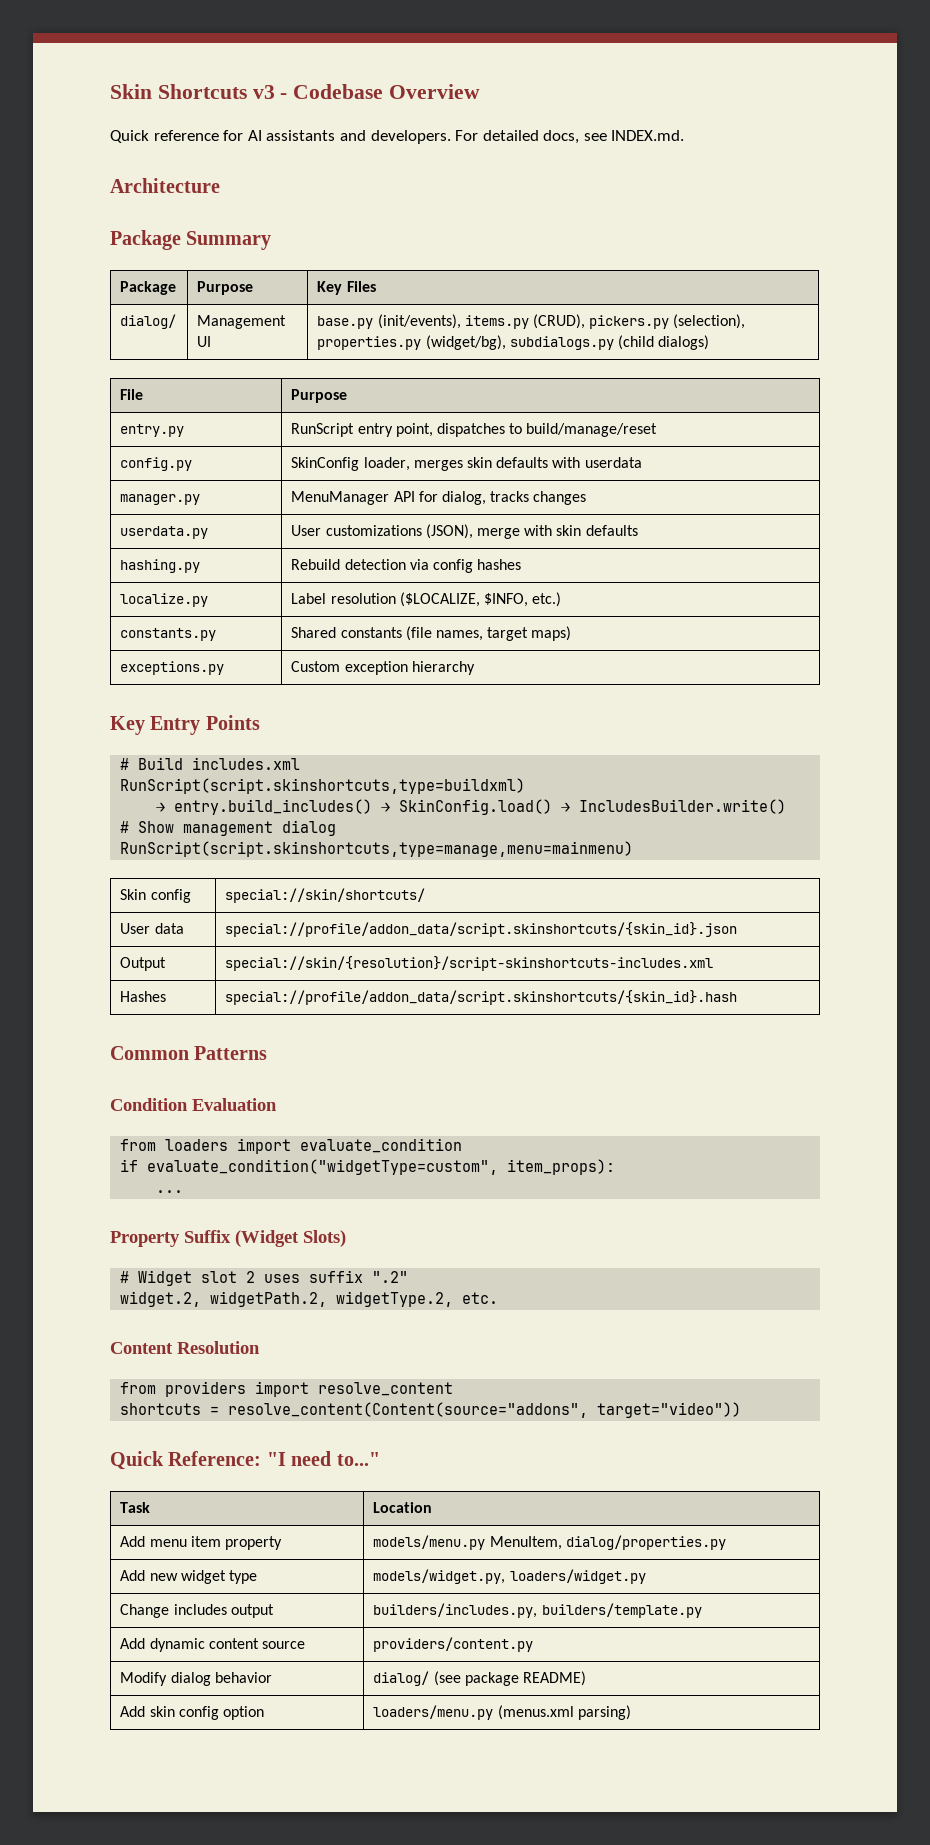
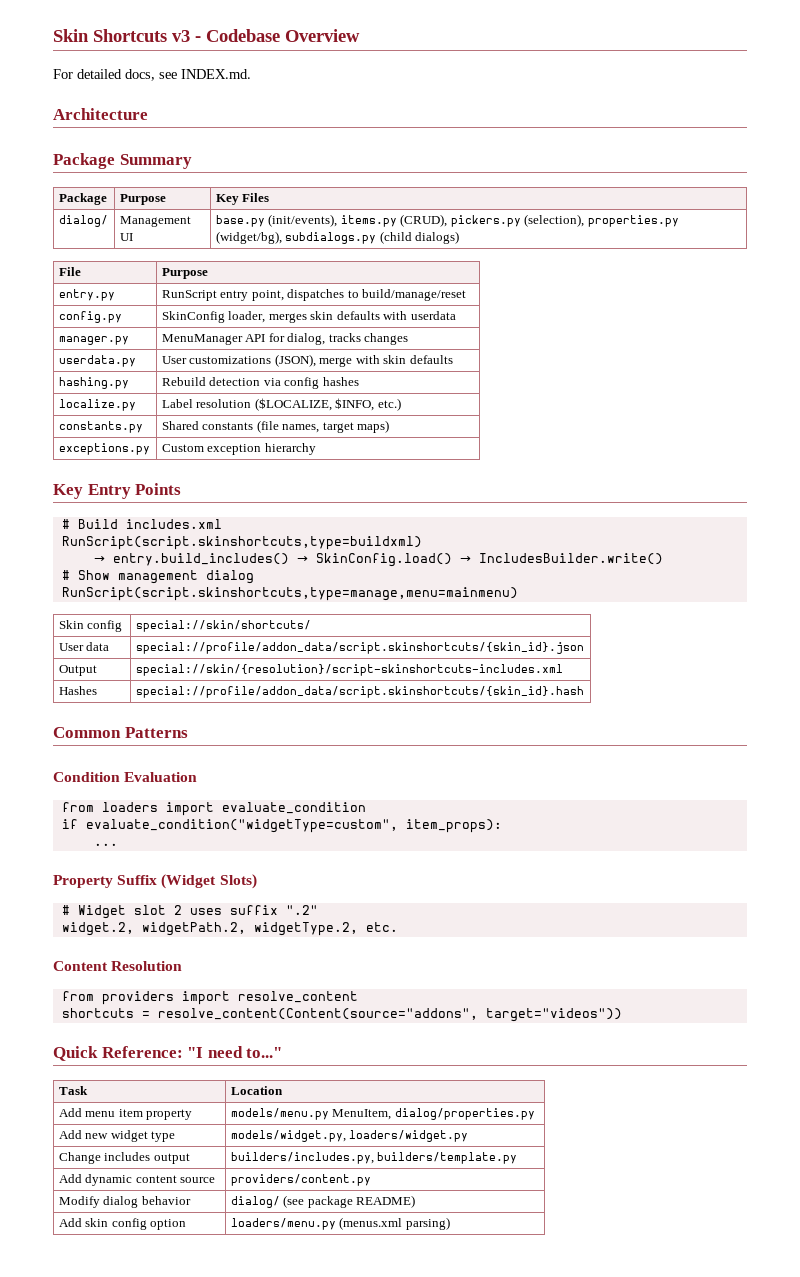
- Quick reference for AI assistants and developers.
- shortcuts = resolve_content(Content(source="addons", target="video"))
+ shortcuts = resolve_content(Content(source="addons", target="videos"))

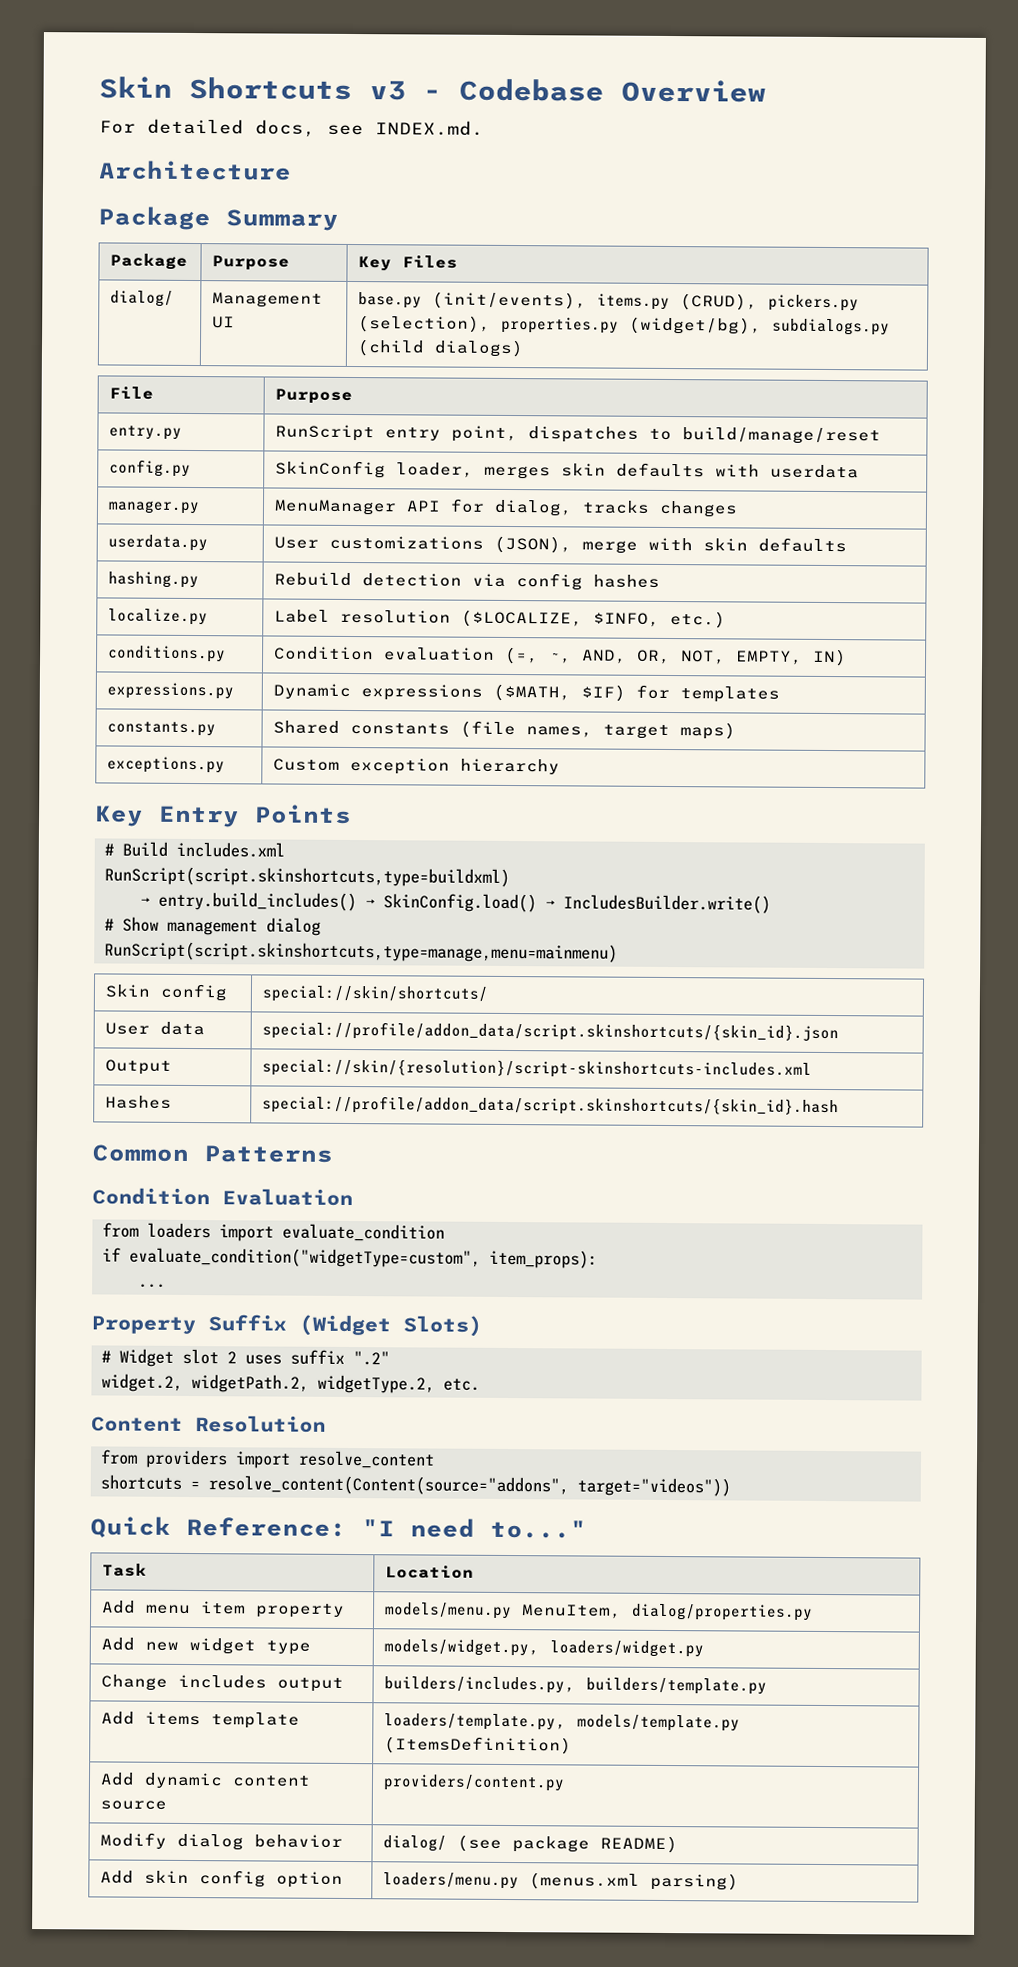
+ conditions.py | Condition evaluation (=, ~, AND, OR, NOT, EMPTY, IN)
+ expressions.py | Dynamic expressions ($MATH, $IF) for templates
+ Add items template | loaders/template.py, models/template.py (ItemsDefinition)

